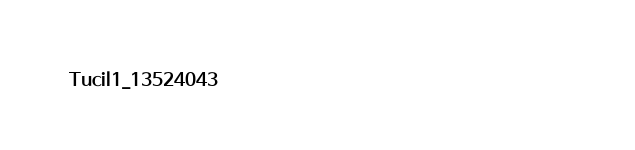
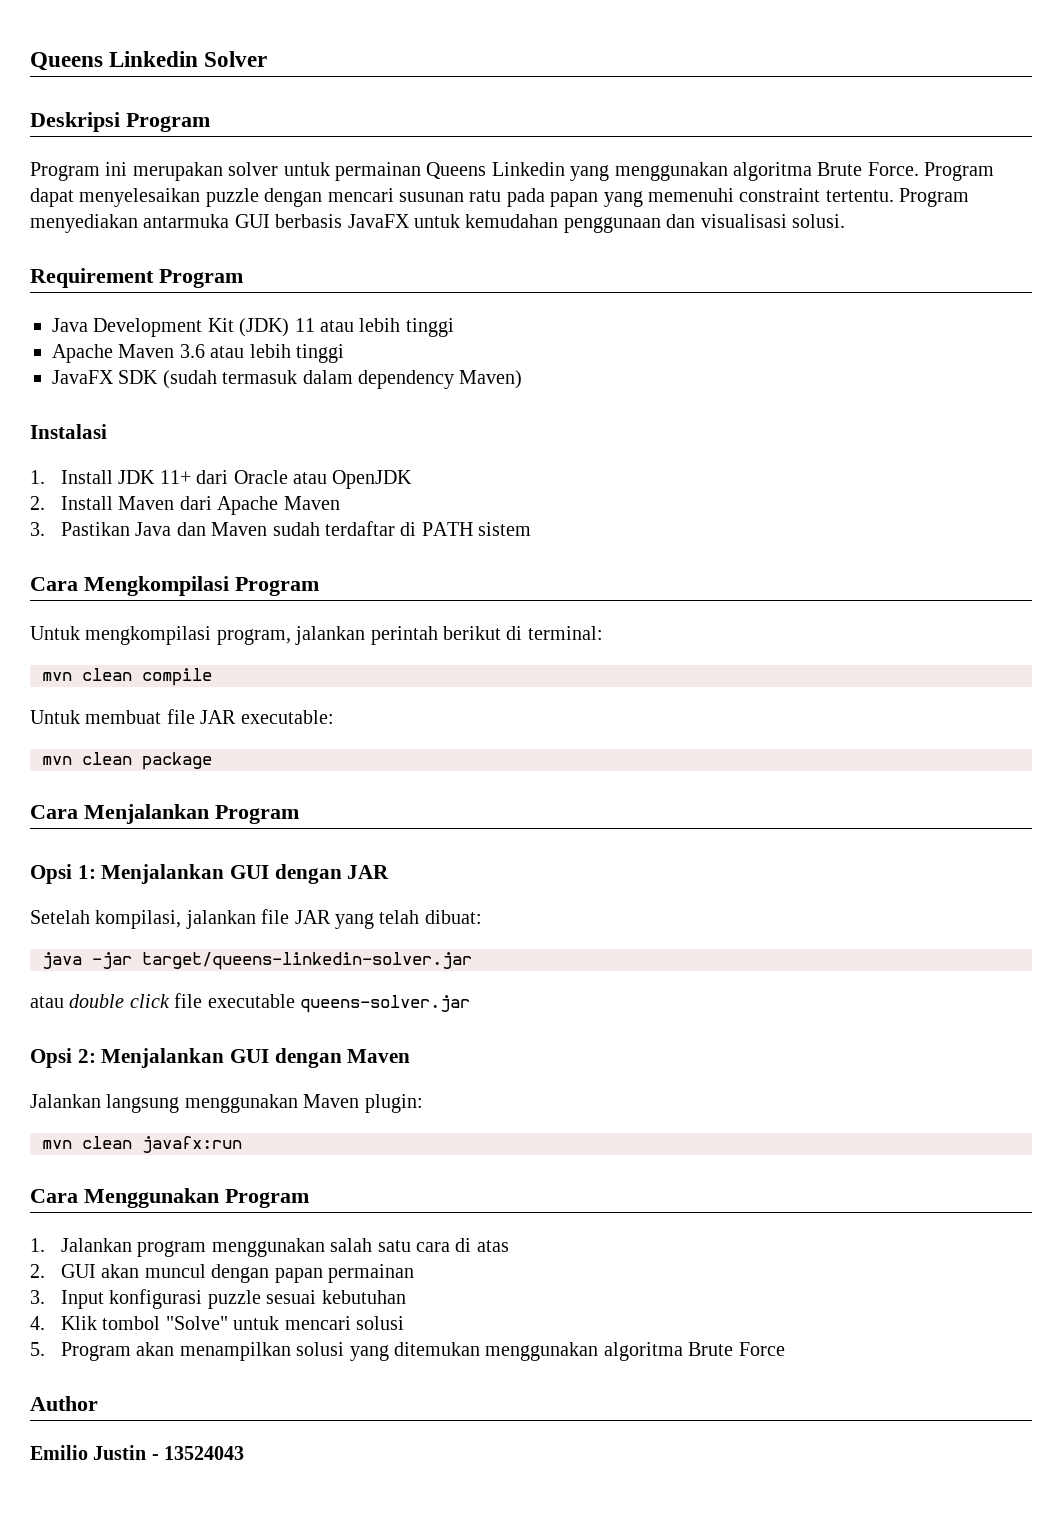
- Tucil1_13524043
+ Queens Linkedin Solver
+ Deskripsi Program
+ Program ini merupakan solver untuk permainan Queens Linkedin yang menggunakan algoritma Brute Force. Program dapat menyelesaikan puzzle dengan mencari susunan ratu pada papan yang memenuhi constraint tertentu. Program menyediakan antarmuka GUI berbasis JavaFX untuk kemudahan penggunaan dan visualisasi solusi.
+ Requirement Program
+ Java Development Kit (JDK) 11 atau lebih tinggi
+ Apache Maven 3.6 atau lebih tinggi
+ JavaFX SDK (sudah termasuk dalam dependency Maven)
+ Instalasi
+ 1. Install JDK 11+ dari Oracle atau OpenJDK
+ 2. Install Maven dari Apache Maven
+ 3. Pastikan Java dan Maven sudah terdaftar di PATH sistem
+ Cara Mengkompilasi Program
+ Untuk mengkompilasi program, jalankan perintah berikut di terminal:
+ mvn clean compile
+ Untuk membuat file JAR executable:
+ mvn clean package
+ Cara Menjalankan Program
+ Opsi 1: Menjalankan GUI dengan JAR
+ Setelah kompilasi, jalankan file JAR yang telah dibuat:
+ java -jar target/queens-linkedin-solver.jar
+ atau double click file executable queens-solver.jar
+ Opsi 2: Menjalankan GUI dengan Maven
+ Jalankan langsung menggunakan Maven plugin:
+ mvn clean javafx:run
+ Cara Menggunakan Program
+ 1. Jalankan program menggunakan salah satu cara di atas
+ 2. GUI akan muncul dengan papan permainan
+ 3. Input konfigurasi puzzle sesuai kebutuhan
+ 4. Klik tombol "Solve" untuk mencari solusi
+ 5. Program akan menampilkan solusi yang ditemukan menggunakan algoritma Brute Force
+ Author
+ Emilio Justin - 13524043

